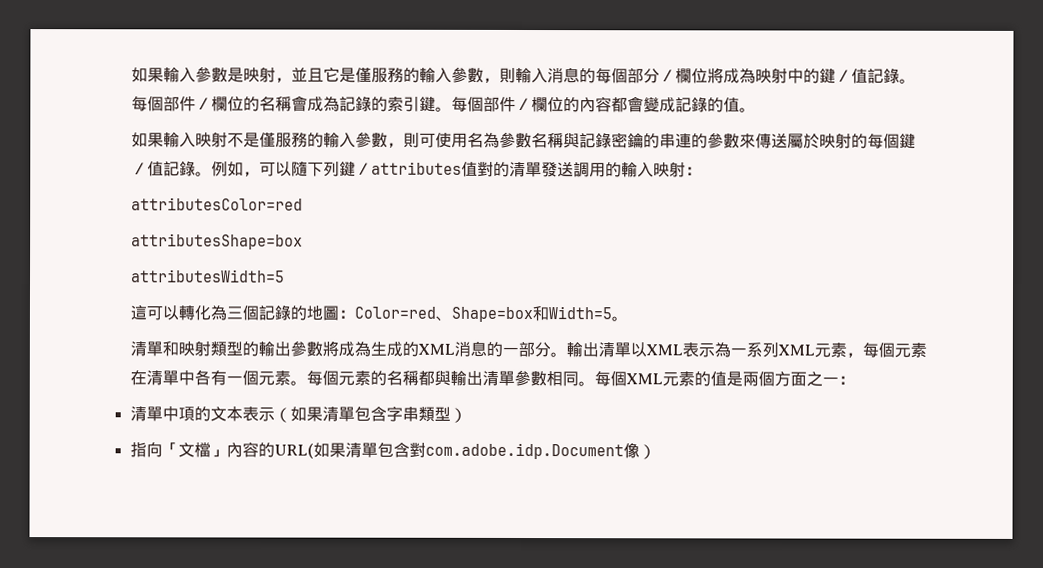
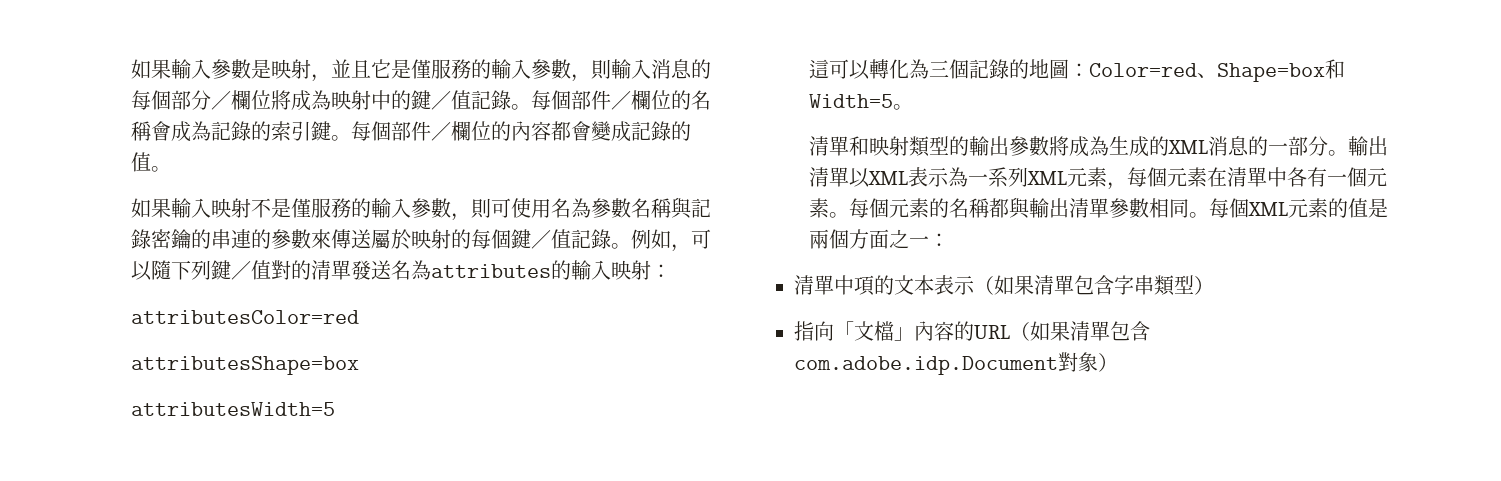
- 例如，可以隨下列鍵／attributes值對的清單發送調用的輸入映射：
+ 例如，可以隨下列鍵／值對的清單發送名為attributes的輸入映射：
- 指向「文檔」內容的URL(如果清單包含對com.adobe.idp.Document像）
+ 指向「文檔」內容的URL（如果清單包含com.adobe.idp.Document對象）

